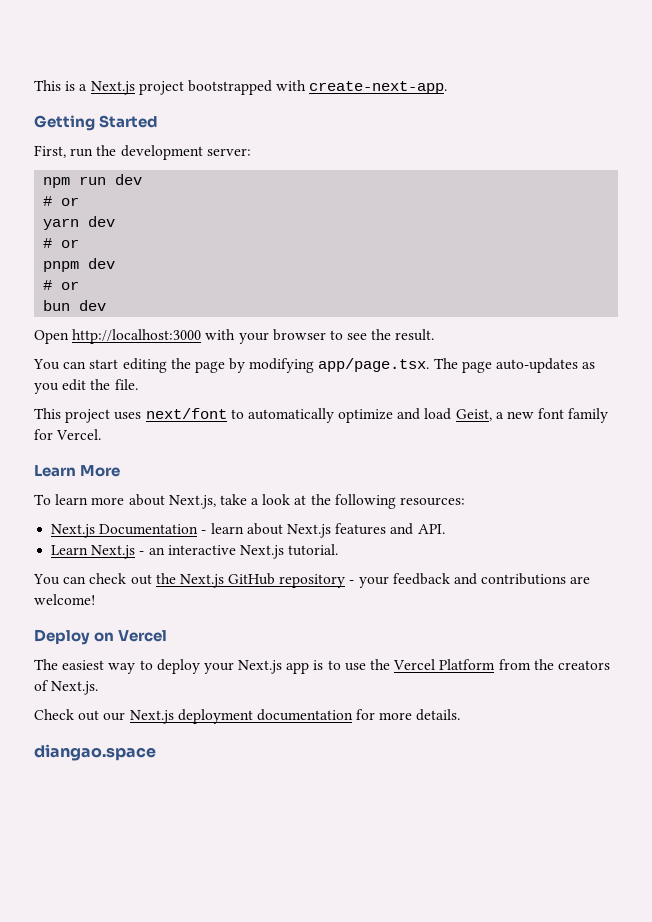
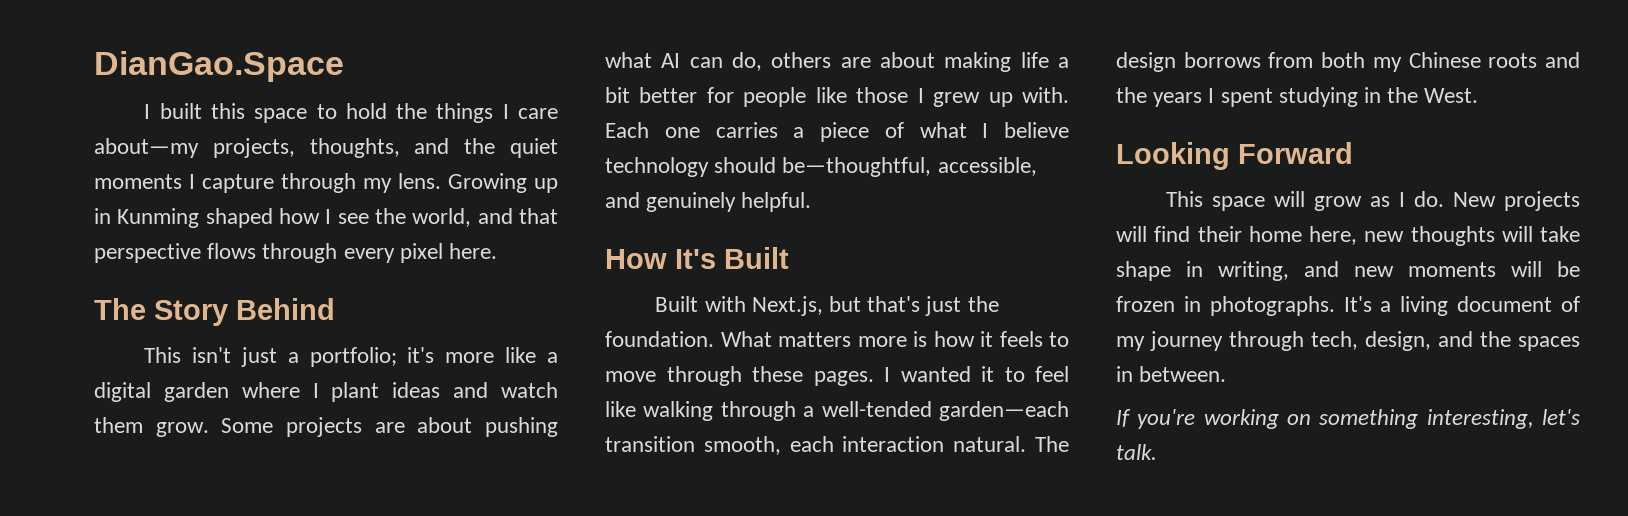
- This is a Next.js project bootstrapped with create-next-app.
- Getting Started
- First, run the development server:
- npm run dev
- # or
- yarn dev
- # or
- pnpm dev
- # or
- bun dev
- Open http://localhost:3000 with your browser to see the result.
- You can start editing the page by modifying app/page.tsx. The page auto-updates as you edit the file.
- This project uses next/font to automatically optimize and load Geist, a new font family for Vercel.
- Learn More
- To learn more about Next.js, take a look at the following resources:
- Next.js Documentation - learn about Next.js features and API.
- Learn Next.js - an interactive Next.js tutorial.
- You can check out the Next.js GitHub repository - your feedback and contributions are welcome!
- Deploy on Vercel
- The easiest way to deploy your Next.js app is to use the Vercel Platform from the creators of Next.js.
- Check out our Next.js deployment documentation for more details.
- diangao.space
+ DianGao.Space
+ I built this space to hold the things I care about—my projects, thoughts, and the quiet moments I capture through my lens. Growing up in Kunming shaped how I see the world, and that perspective flows through every pixel here.
+ The Story Behind
+ This isn't just a portfolio; it's more like a digital garden where I plant ideas and watch them grow. Some projects are about pushing what AI can do, others are about making life a bit better for people like those I grew up with. Each one carries a piece of what I believe technology should be—thoughtful, accessible, and genuinely helpful.
+ How It's Built
+ Built with Next.js, but that's just the foundation. What matters more is how it feels to move through these pages. I wanted it to feel like walking through a well-tended garden—each transition smooth, each interaction natural. The design borrows from both my Chinese roots and the years I spent studying in the West.
+ Looking Forward
+ This space will grow as I do. New projects will find their home here, new thoughts will take shape in writing, and new moments will be frozen in photographs. It's a living document of my journey through tech, design, and the spaces in between.
+ If you're working on something interesting, let's talk.

